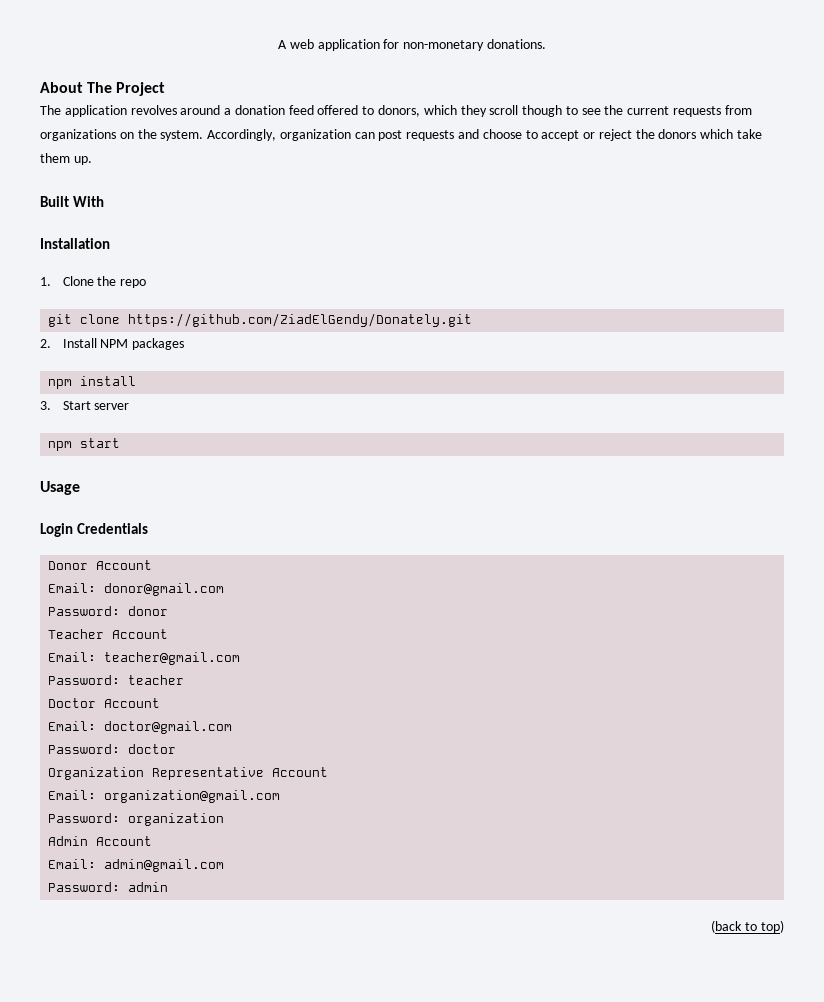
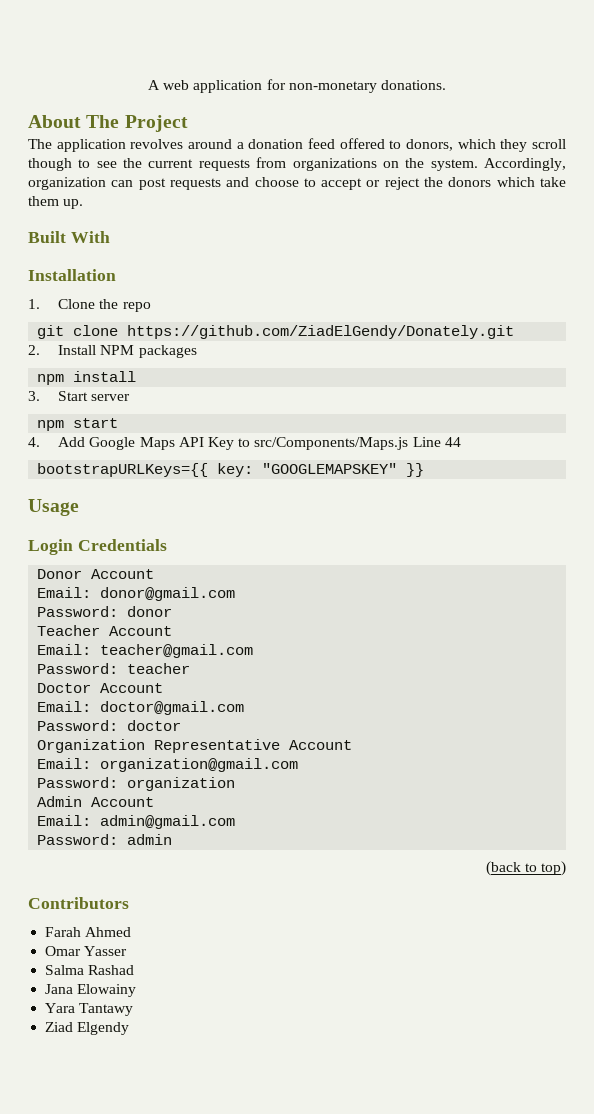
+ 4. Add Google Maps API Key to src/Components/Maps.js Line 44
+ bootstrapURLKeys={{ key: "GOOGLEMAPSKEY" }}
+ Contributors
+ Farah Ahmed
+ Omar Yasser
+ Salma Rashad
+ Jana Elowainy
+ Yara Tantawy
+ Ziad Elgendy

